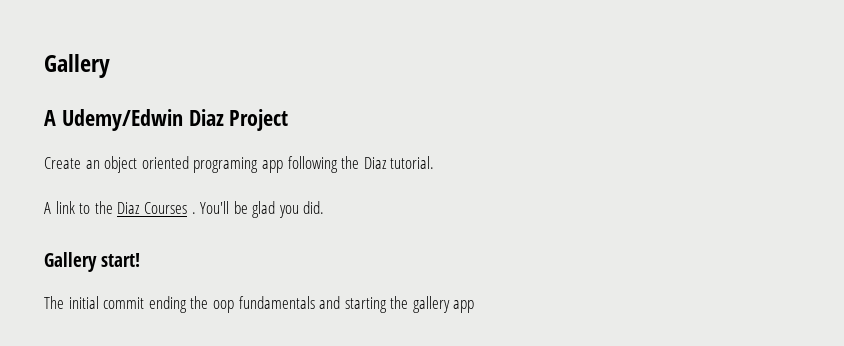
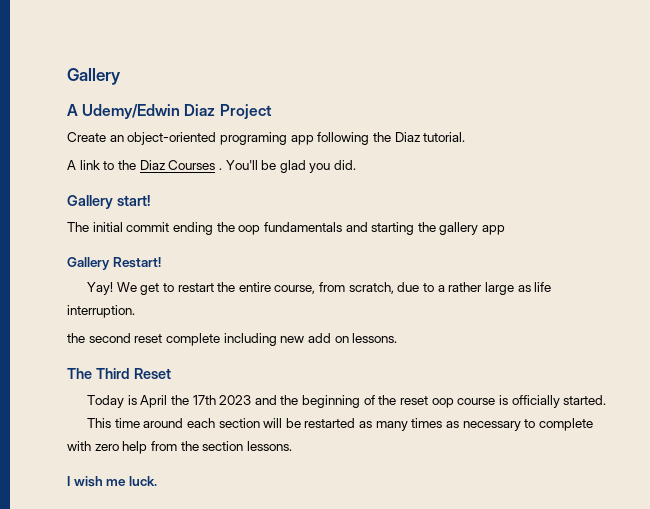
- Create an object oriented programing app following the Diaz tutorial.
+ Create an object-oriented programing app following the Diaz tutorial.
+ Gallery Restart!
+ Yay! We get to restart the entire course, from scratch, due to a rather large as life interruption.
+ the second reset complete including new add on lessons.
+ The Third Reset
+ Today is April the 17th 2023 and the beginning of the reset oop course is officially started.
+ This time around each section will be restarted as many times as necessary to complete with zero help from the section lessons.
+ I wish me luck.

